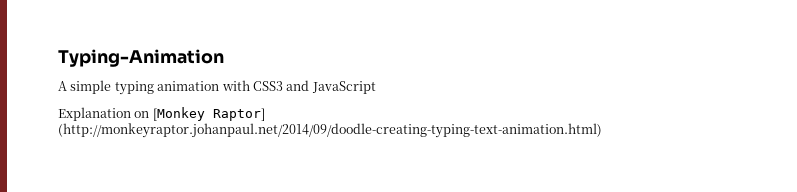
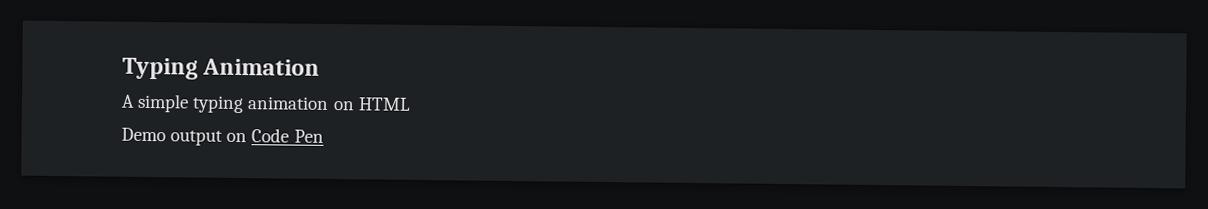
- Typing-Animation
+ Typing Animation
- A simple typing animation with CSS3 and JavaScript
- Explanation on [Monkey Raptor] (http://monkeyraptor.johanpaul.net/2014/09/doodle-creating-typing-text-animation.html)
+ A simple typing animation on HTML
+ Demo output on Code Pen

